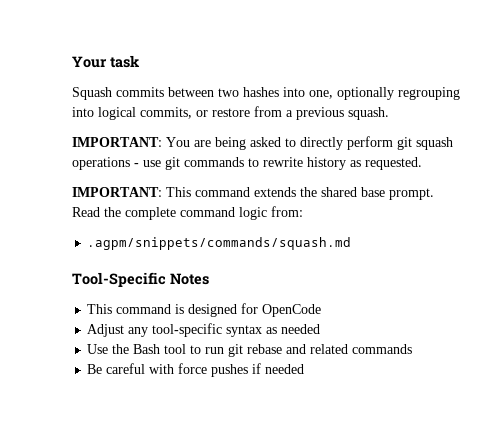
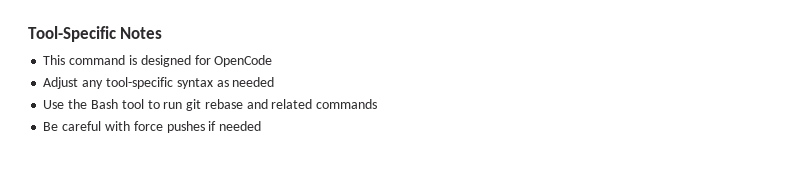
- Your task
- Squash commits between two hashes into one, optionally regrouping into logical commits, or restore from a previous squash.
- IMPORTANT: You are being asked to directly perform git squash operations - use git commands to rewrite history as requested.
- IMPORTANT: This command extends the shared base prompt. Read the complete command logic from:
- .agpm/snippets/commands/squash.md

